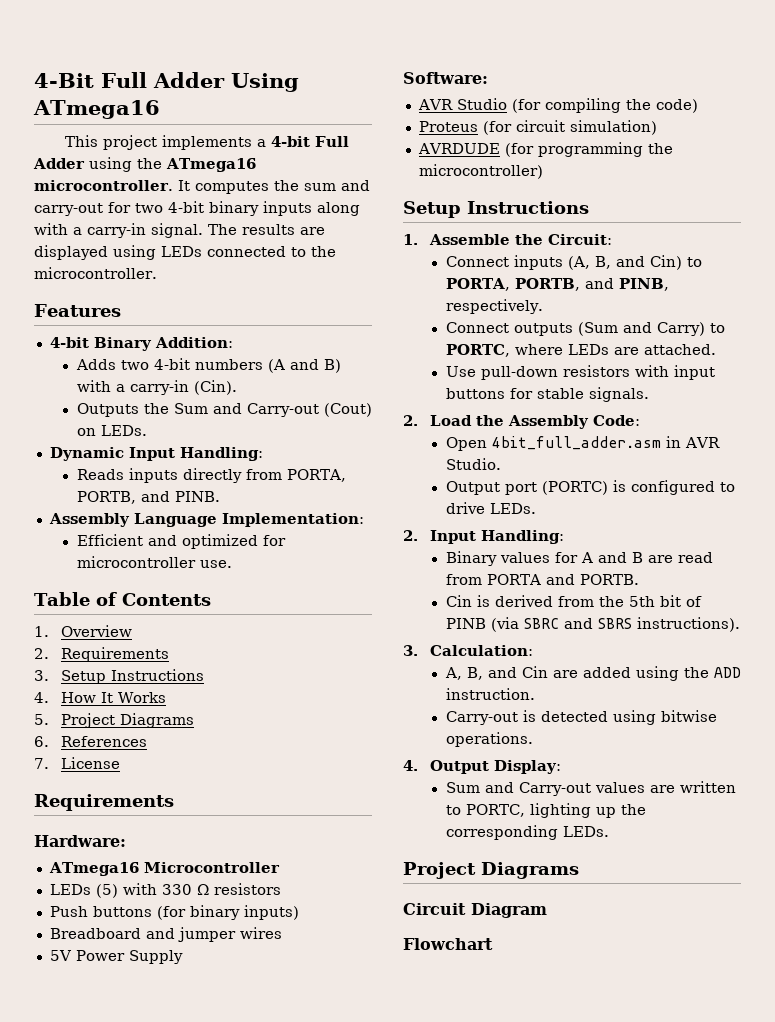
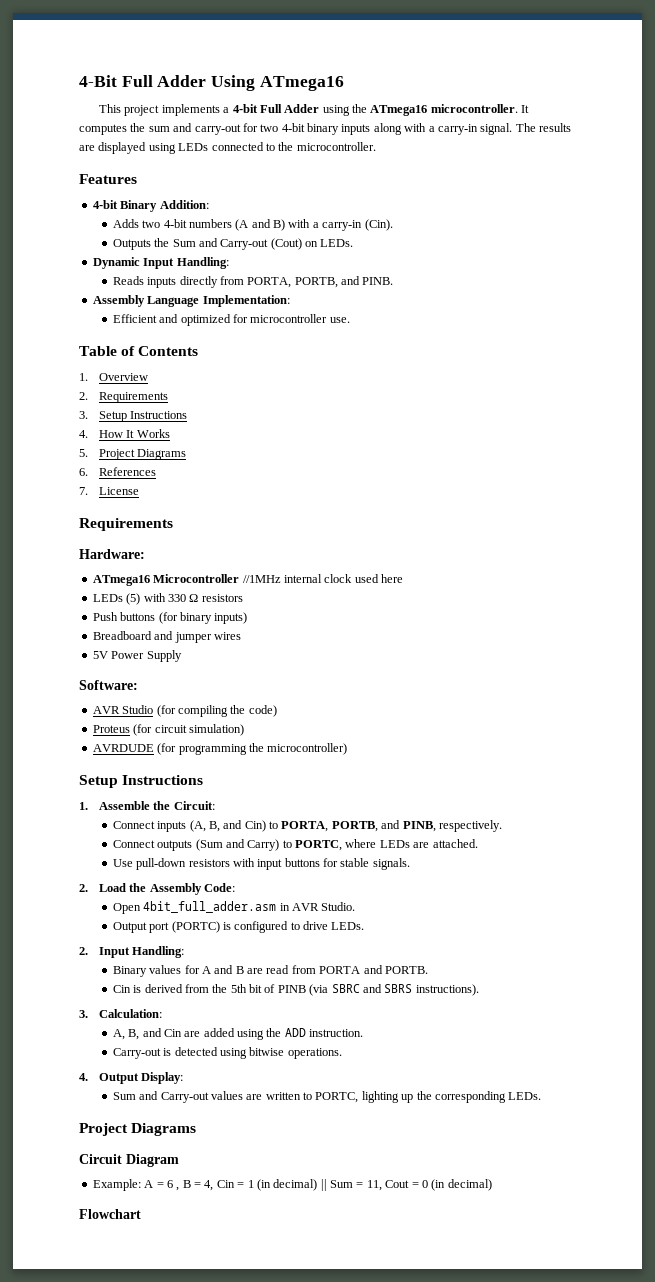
- ATmega16 Microcontroller
+ ATmega16 Microcontroller //1MHz internal clock used here
+ Example: A = 6 , B = 4, Cin = 1 (in decimal) || Sum = 11, Cout = 0 (in decimal)

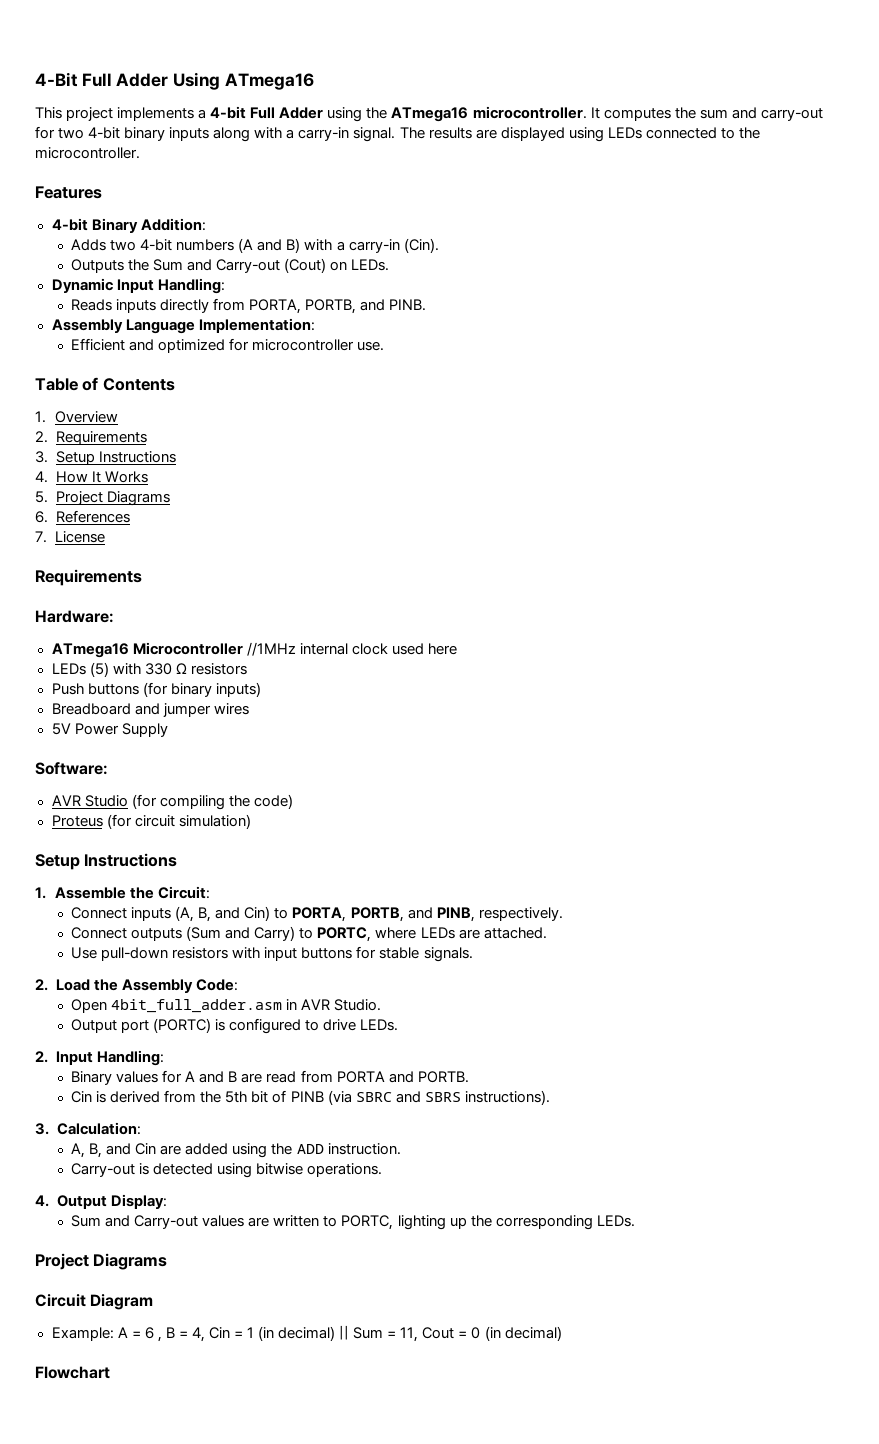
- AVRDUDE (for programming the microcontroller)

